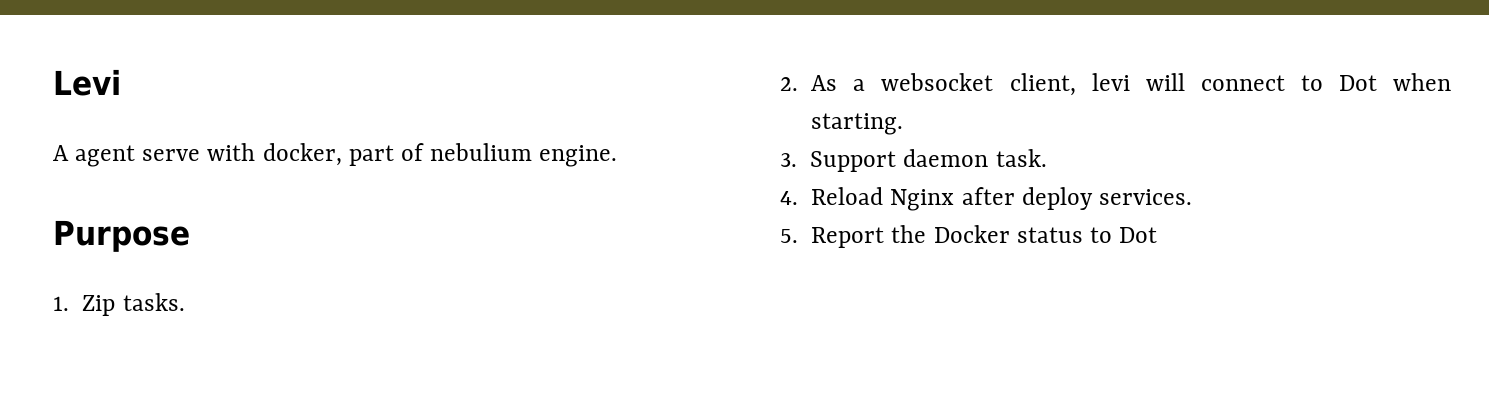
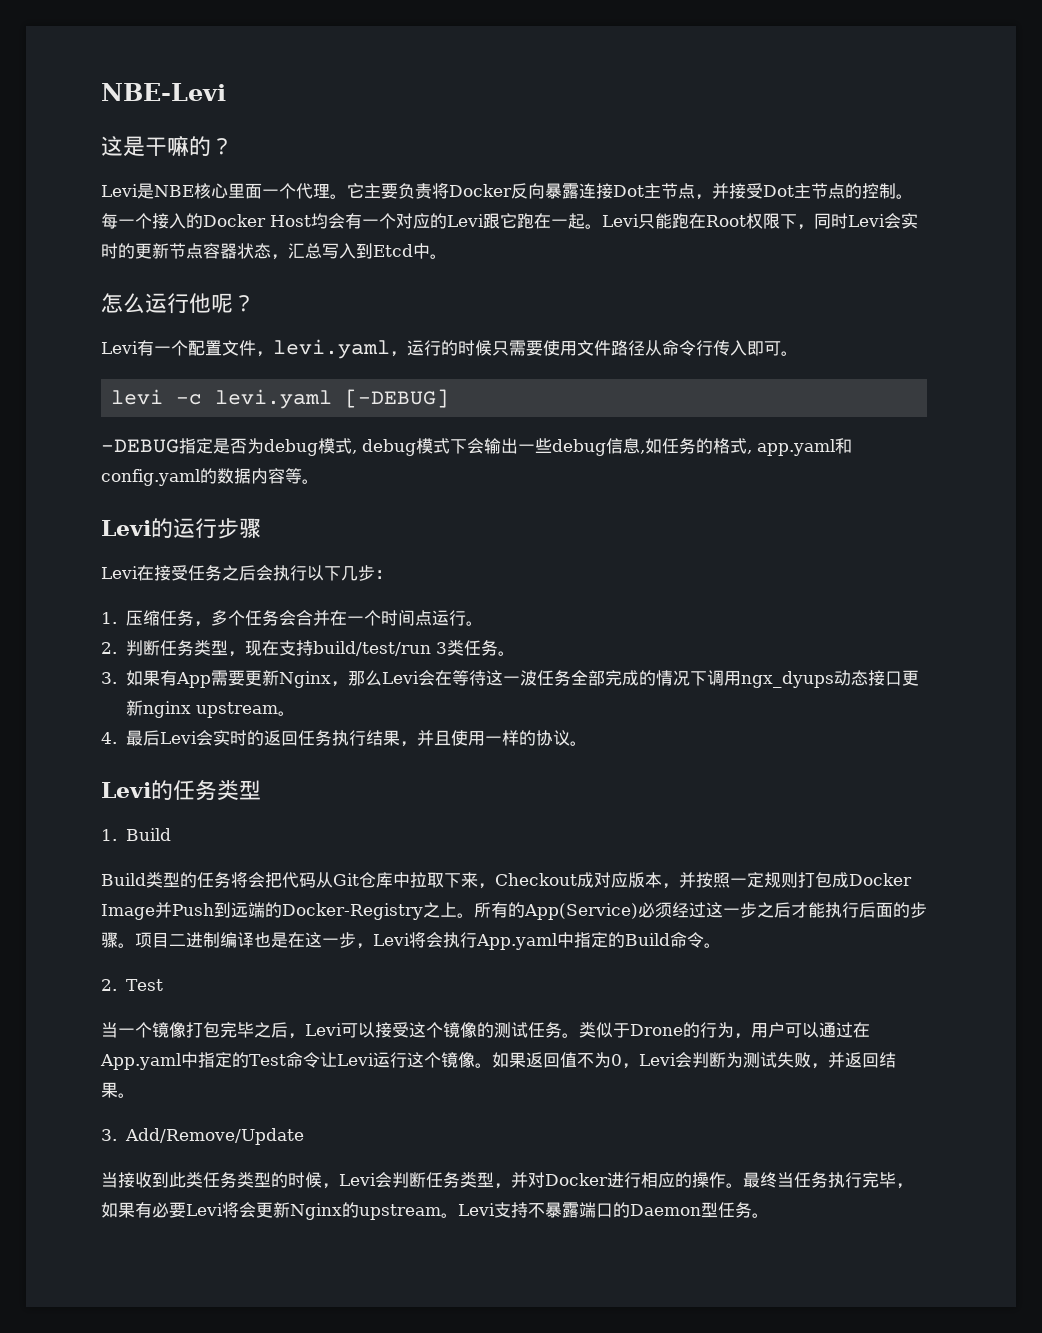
- Levi
- A agent serve with docker, part of nebulium engine.
- Purpose
- 1. Zip tasks.
- 2. As a websocket client, levi will connect to Dot when starting.
- 3. Support daemon task.
- 4. Reload Nginx after deploy services.
- 5. Report the Docker status to Dot
+ NBE-Levi
+ 这是干嘛的？
+ Levi是NBE核心里面一个代理。它主要负责将Docker反向暴露连接Dot主节点，并接受Dot主节点的控制。每一个接入的Docker Host均会有一个对应的Levi跟它跑在一起。Levi只能跑在Root权限下，同时Levi会实时的更新节点容器状态，汇总写入到Etcd中。
+ 怎么运行他呢？
+ Levi有一个配置文件，levi.yaml，运行的时候只需要使用文件路径从命令行传入即可。
+ levi -c levi.yaml [-DEBUG]
+ -DEBUG指定是否为debug模式, debug模式下会输出一些debug信息,如任务的格式, app.yaml和config.yaml的数据内容等。
+ Levi的运行步骤
+ Levi在接受任务之后会执行以下几步：
+ 1.压缩任务，多个任务会合并在一个时间点运行。
+ 2.判断任务类型，现在支持build/test/run 3类任务。
+ 3.如果有App需要更新Nginx，那么Levi会在等待这一波任务全部完成的情况下调用ngx_dyups动态接口更新nginx upstream。
+ 4.最后Levi会实时的返回任务执行结果，并且使用一样的协议。
+ Levi的任务类型
+ 1. Build
+ Build类型的任务将会把代码从Git仓库中拉取下来，Checkout成对应版本，并按照一定规则打包成Docker Image并Push到远端的Docker-Registry之上。所有的App(Service)必须经过这一步之后才能执行后面的步骤。项目二进制编译也是在这一步，Levi将会执行App.yaml中指定的Build命令。
+ 2. Test
+ 当一个镜像打包完毕之后，Levi可以接受这个镜像的测试任务。类似于Drone的行为，用户可以通过在App.yaml中指定的Test命令让Levi运行这个镜像。如果返回值不为0，Levi会判断为测试失败，并返回结果。
+ 3. Add/Remove/Update
+ 当接收到此类任务类型的时候，Levi会判断任务类型，并对Docker进行相应的操作。最终当任务执行完毕，如果有必要Levi将会更新Nginx的upstream。Levi支持不暴露端口的Daemon型任务。

